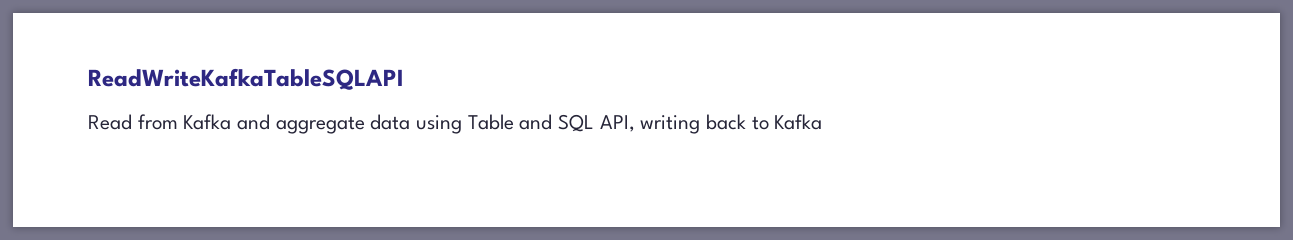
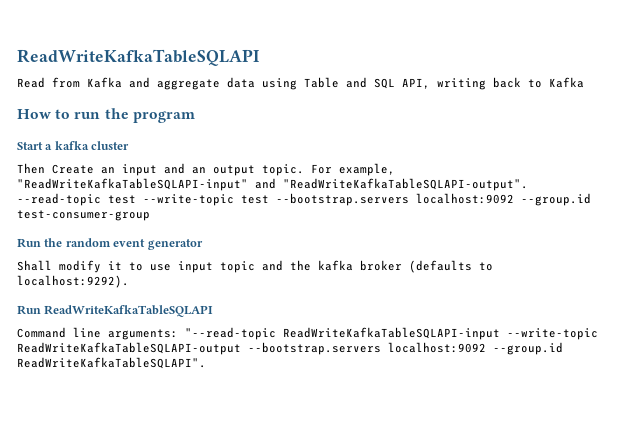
+ How to run the program
+ Start a kafka cluster
+ Then Create an input and an output topic. For example, "ReadWriteKafkaTableSQLAPI-input" and "ReadWriteKafkaTableSQLAPI-output". --read-topic test --write-topic test --bootstrap.servers localhost:9092 --group.id test-consumer-group
+ Run the random event generator
+ Shall modify it to use input topic and the kafka broker (defaults to localhost:9292).
+ Run ReadWriteKafkaTableSQLAPI
+ Command line arguments: "--read-topic ReadWriteKafkaTableSQLAPI-input --write-topic ReadWriteKafkaTableSQLAPI-output --bootstrap.servers localhost:9092 --group.id ReadWriteKafkaTableSQLAPI".

